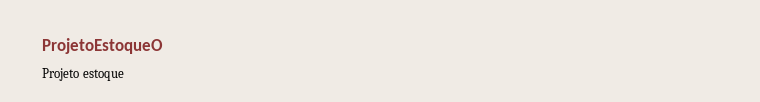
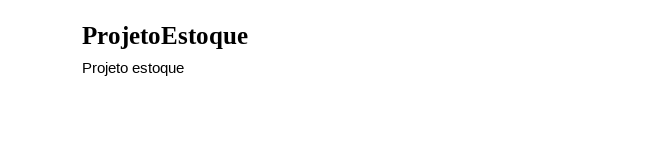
- ProjetoEstoqueO
+ ProjetoEstoque

